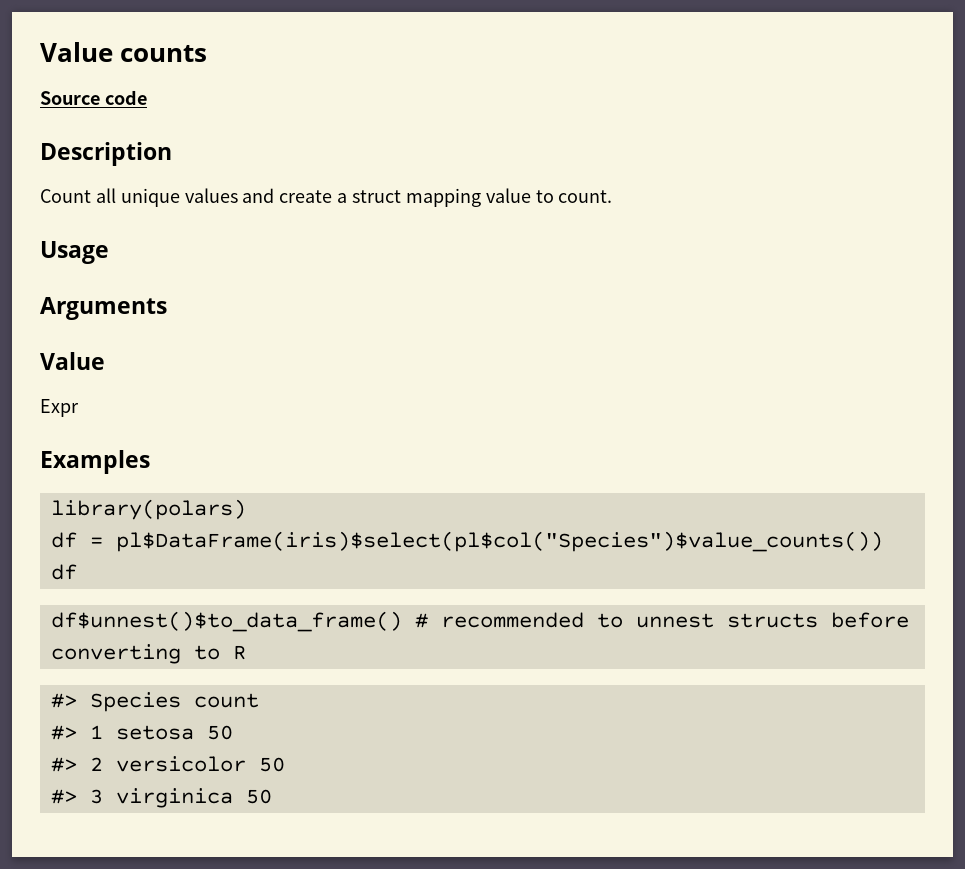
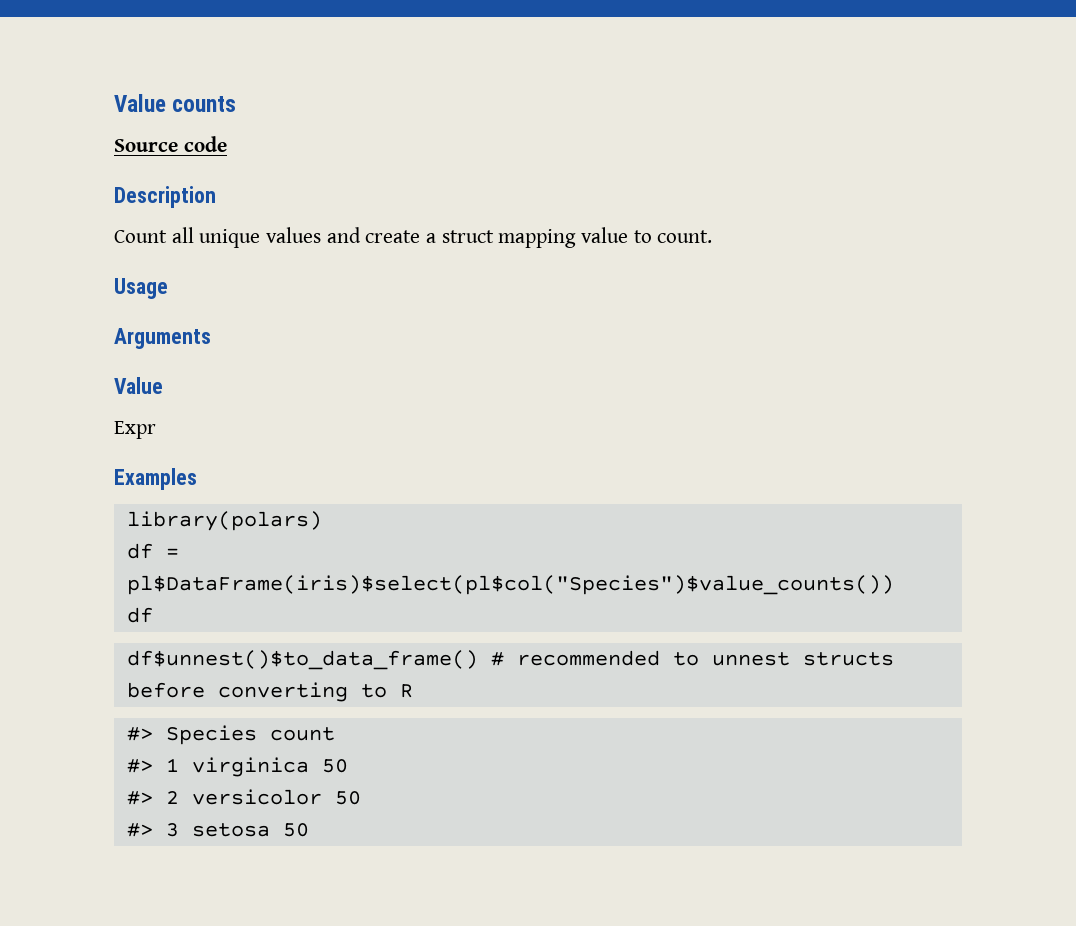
- #> 1 setosa 50
+ #> 1 virginica 50
- #> 3 virginica 50
+ #> 3 setosa 50

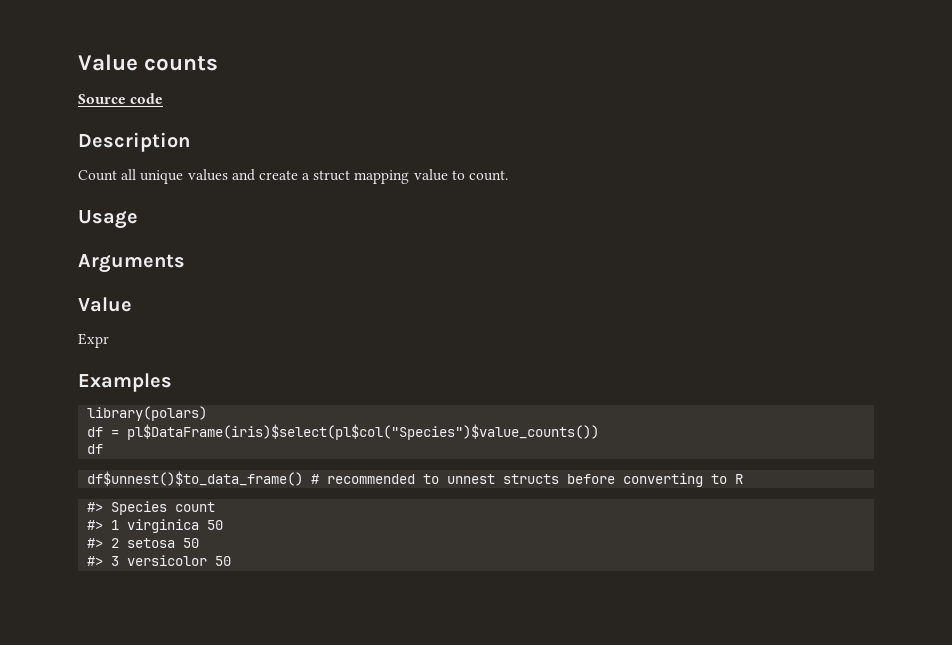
- #> 2 versicolor 50
+ #> 2 setosa 50
- #> 3 setosa 50
+ #> 3 versicolor 50

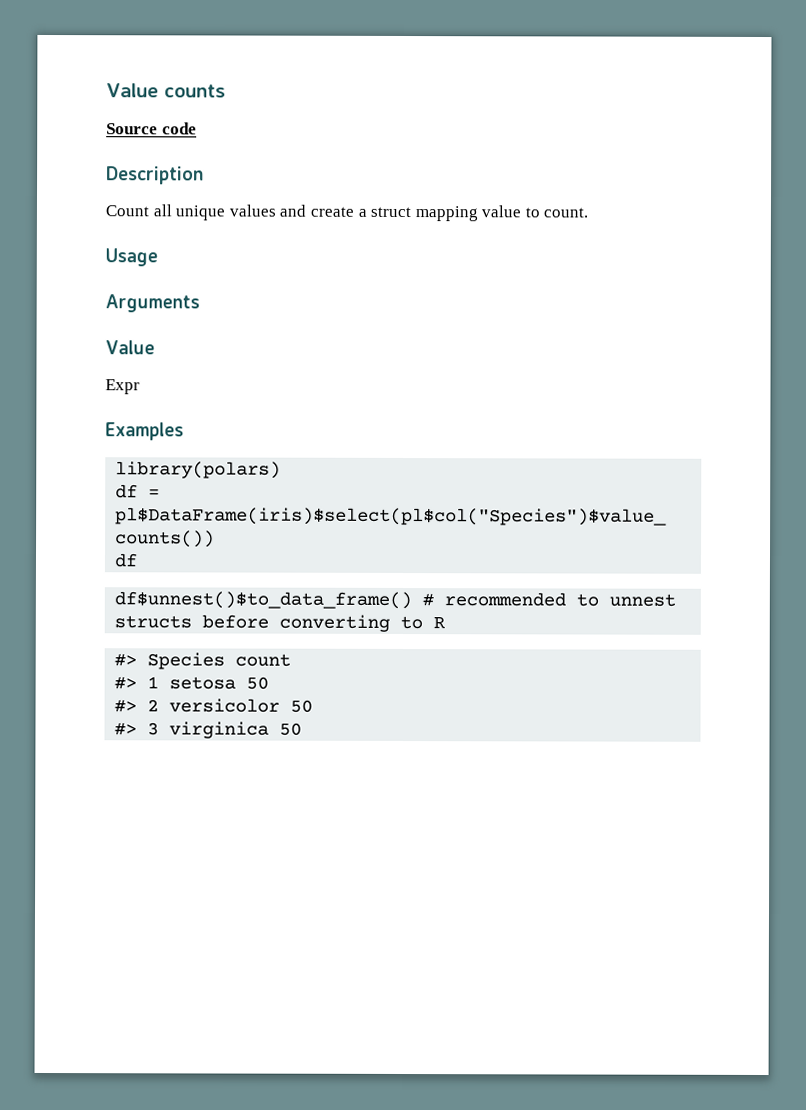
- #> 1 virginica 50
+ #> 1 setosa 50
- #> 2 setosa 50
+ #> 2 versicolor 50
- #> 3 versicolor 50
+ #> 3 virginica 50

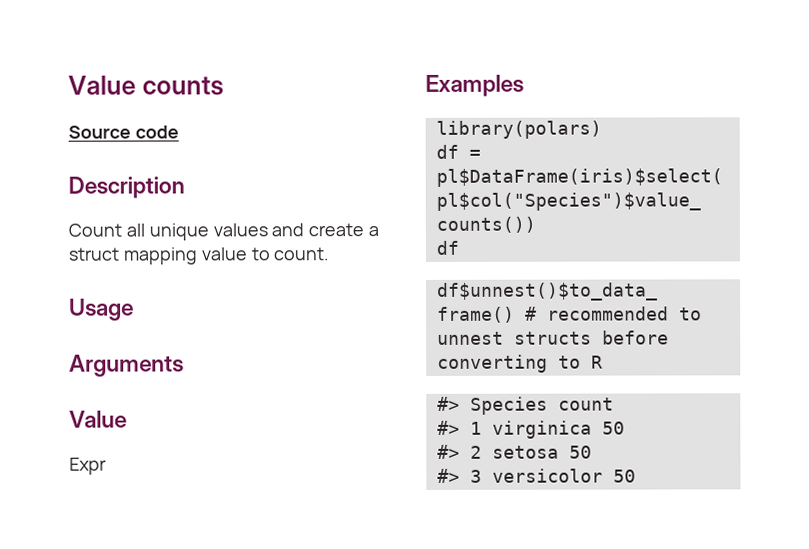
- #> 1 setosa 50
+ #> 1 virginica 50
+ #> 2 setosa 50
- #> 2 versicolor 50
+ #> 3 versicolor 50
- #> 3 virginica 50

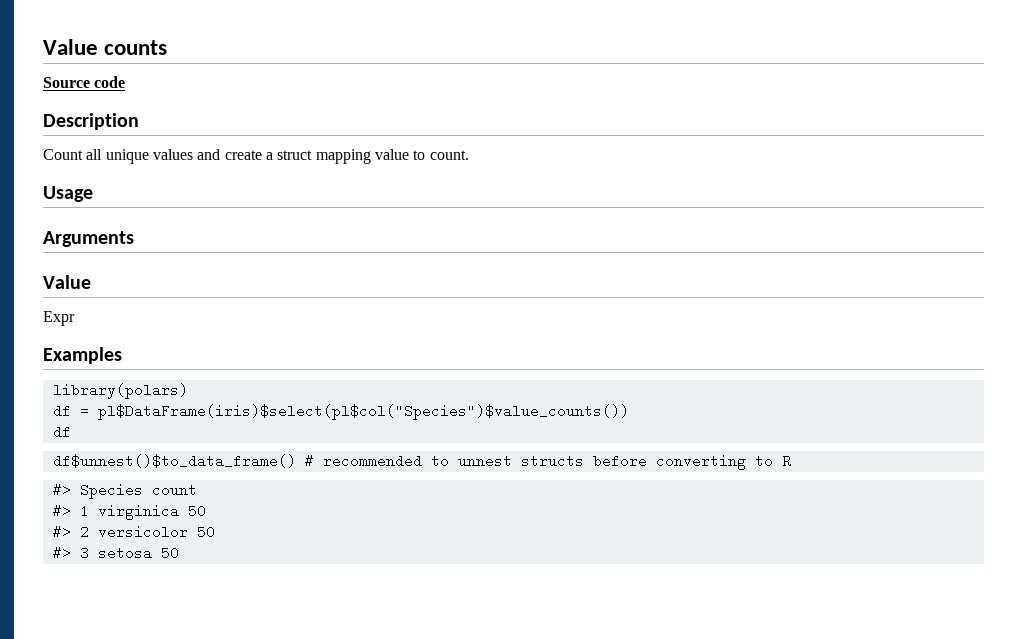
- #> 2 setosa 50
+ #> 2 versicolor 50
- #> 3 versicolor 50
+ #> 3 setosa 50

